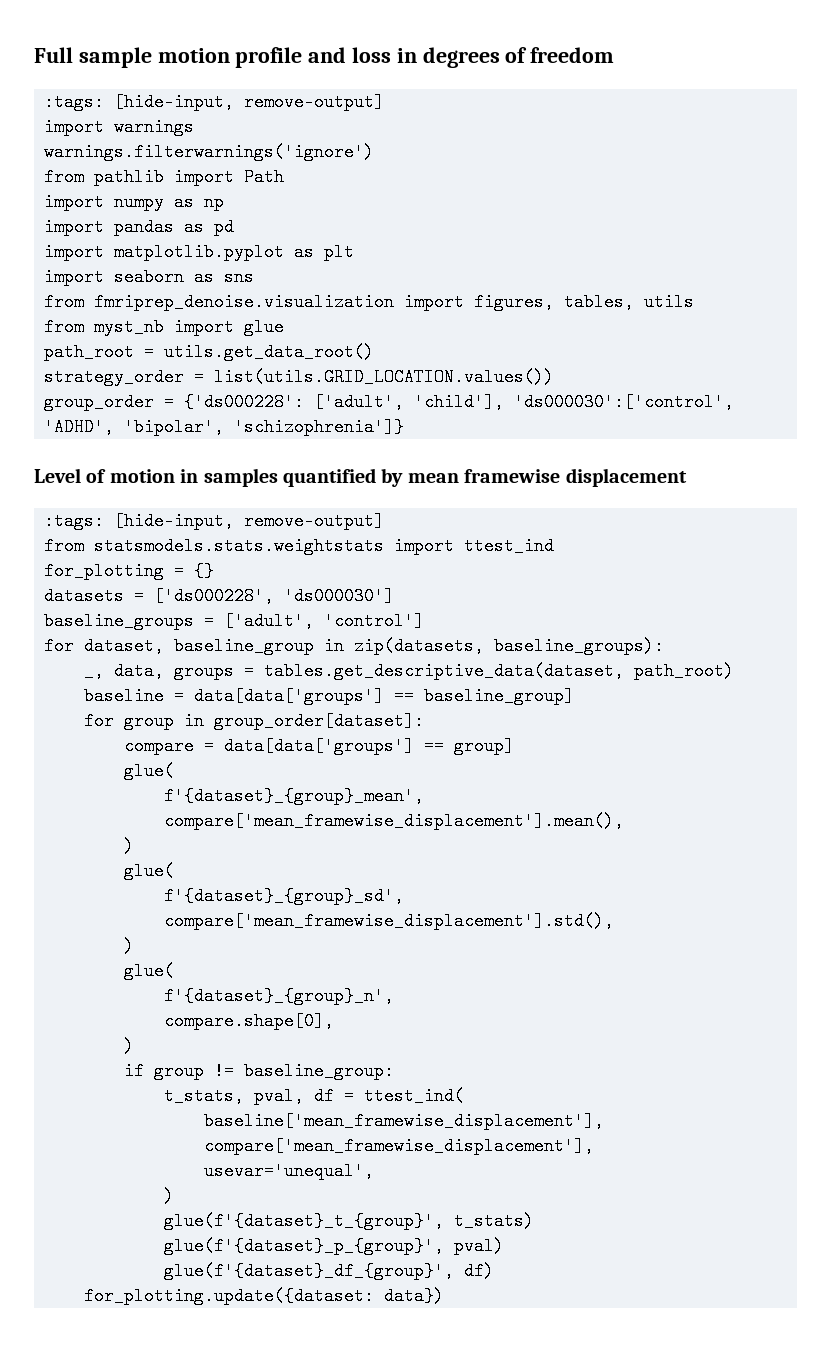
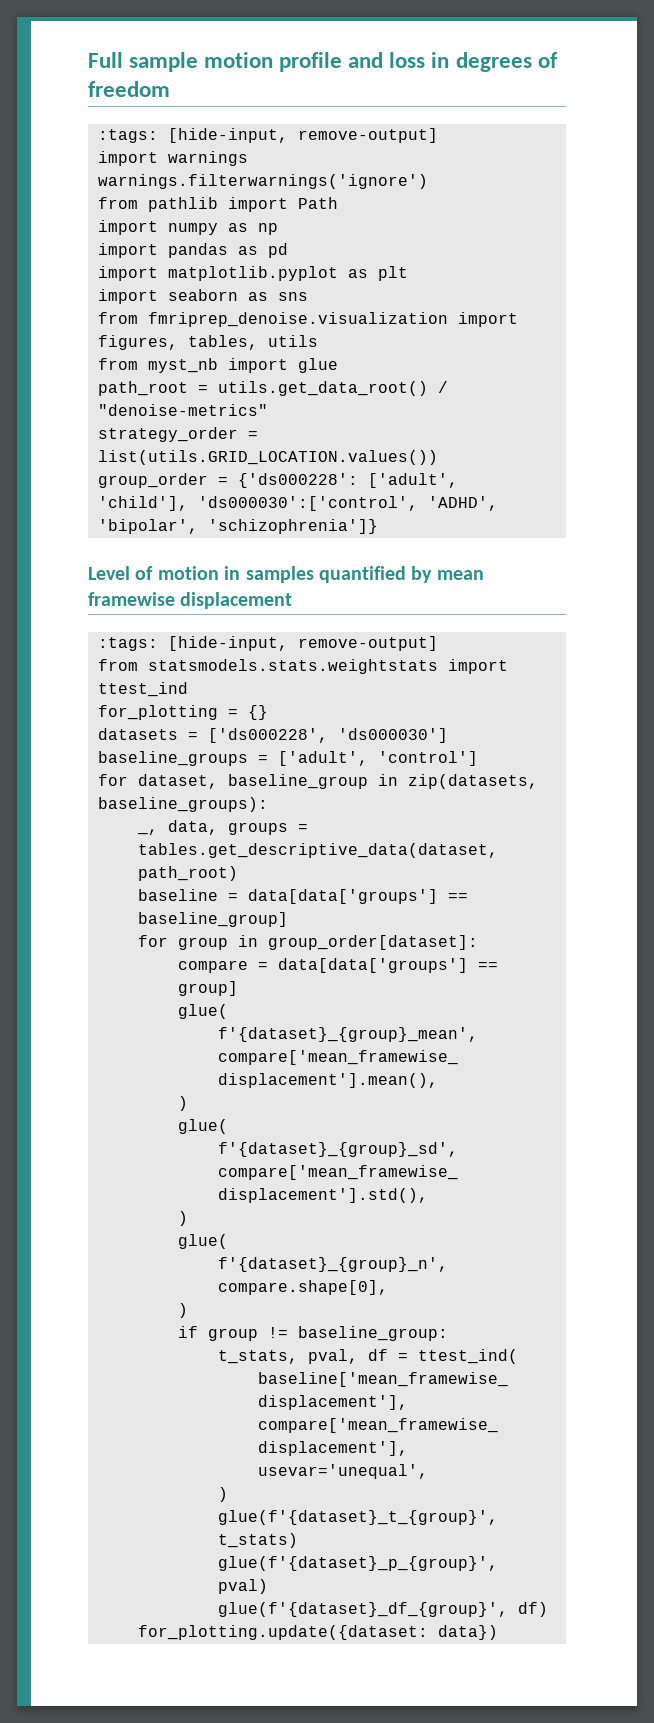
- path_root = utils.get_data_root()
+ path_root = utils.get_data_root() / "denoise-metrics"

